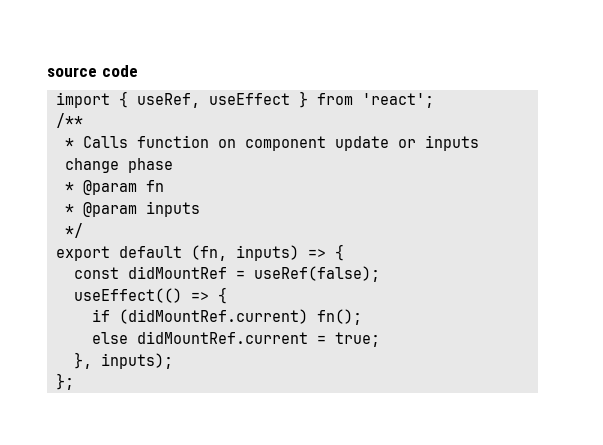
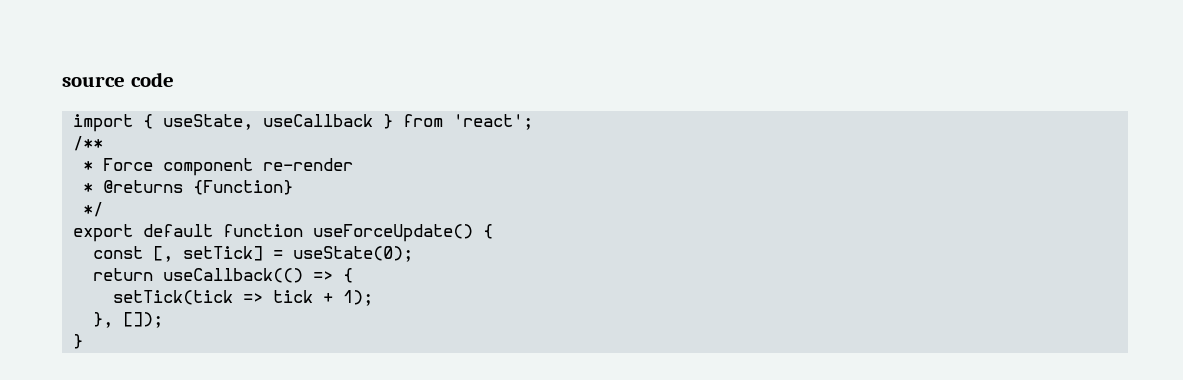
- import { useRef, useEffect } from 'react';
+ import { useState, useCallback } from 'react';
- * Calls function on component update or inputs change phase
- * @param fn
- * @param inputs
+ * Force component re-render
+ * @returns {Function}
  */
- export default (fn, inputs) => {
- const didMountRef = useRef(false);
- useEffect(() => {
- if (didMountRef.current) fn();
- else didMountRef.current = true;
+ export default function useForceUpdate() {
+ const [, setTick] = useState(0);
+ return useCallback(() => {
+ setTick(tick => tick + 1);
- }, inputs);
- };
+ }, []);
+ }

